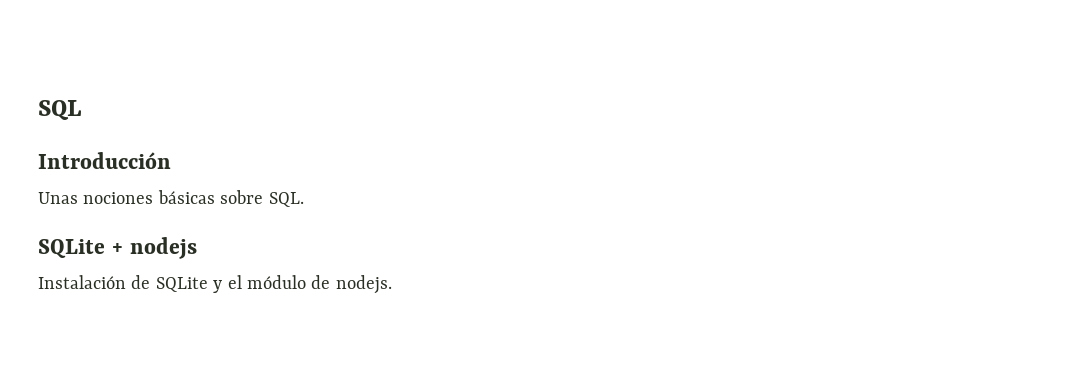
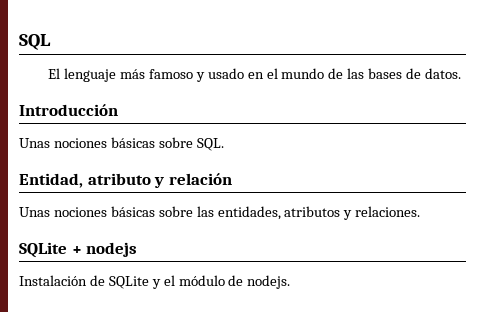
+ El lenguaje más famoso y usado en el mundo de las bases de datos.
+ Entidad, atributo y relación
+ Unas nociones básicas sobre las entidades, atributos y relaciones.

